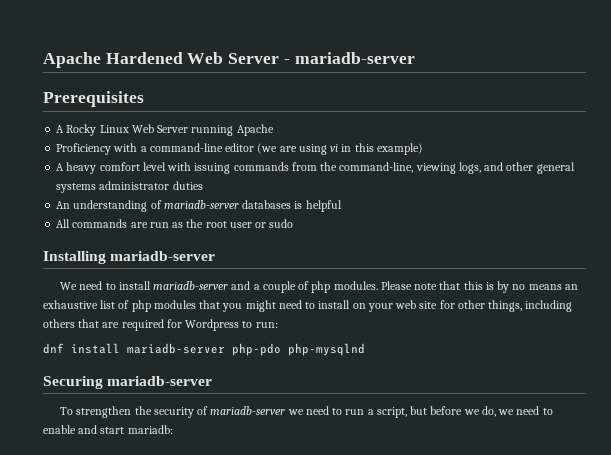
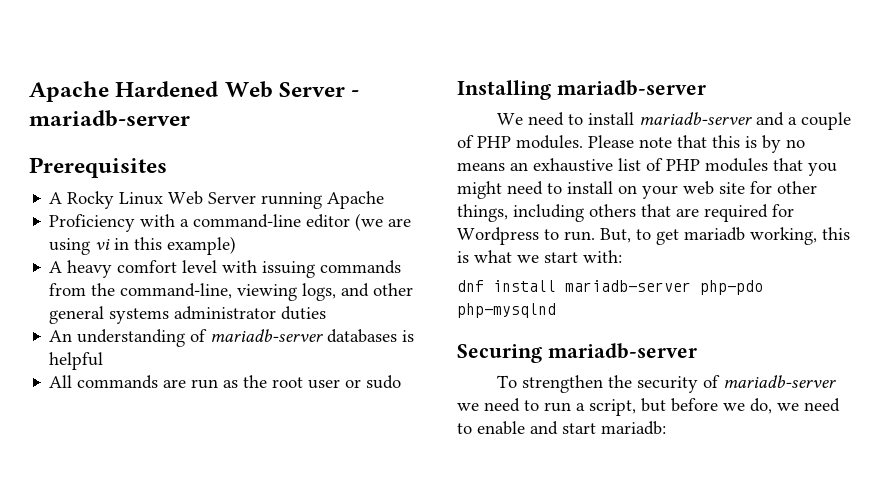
- We need to install mariadb-server and a couple of php modules.
+ We need to install mariadb-server and a couple of PHP modules.
- Please note that this is by no means an exhaustive list of php modules that you might need to install on your web site for other things, including others that are required for Wordpress to run:
+ Please note that this is by no means an exhaustive list of PHP modules that you might need to install on your web site for other things, including others that are required for Wordpress to run. But, to get mariadb working, this is what we start with:

